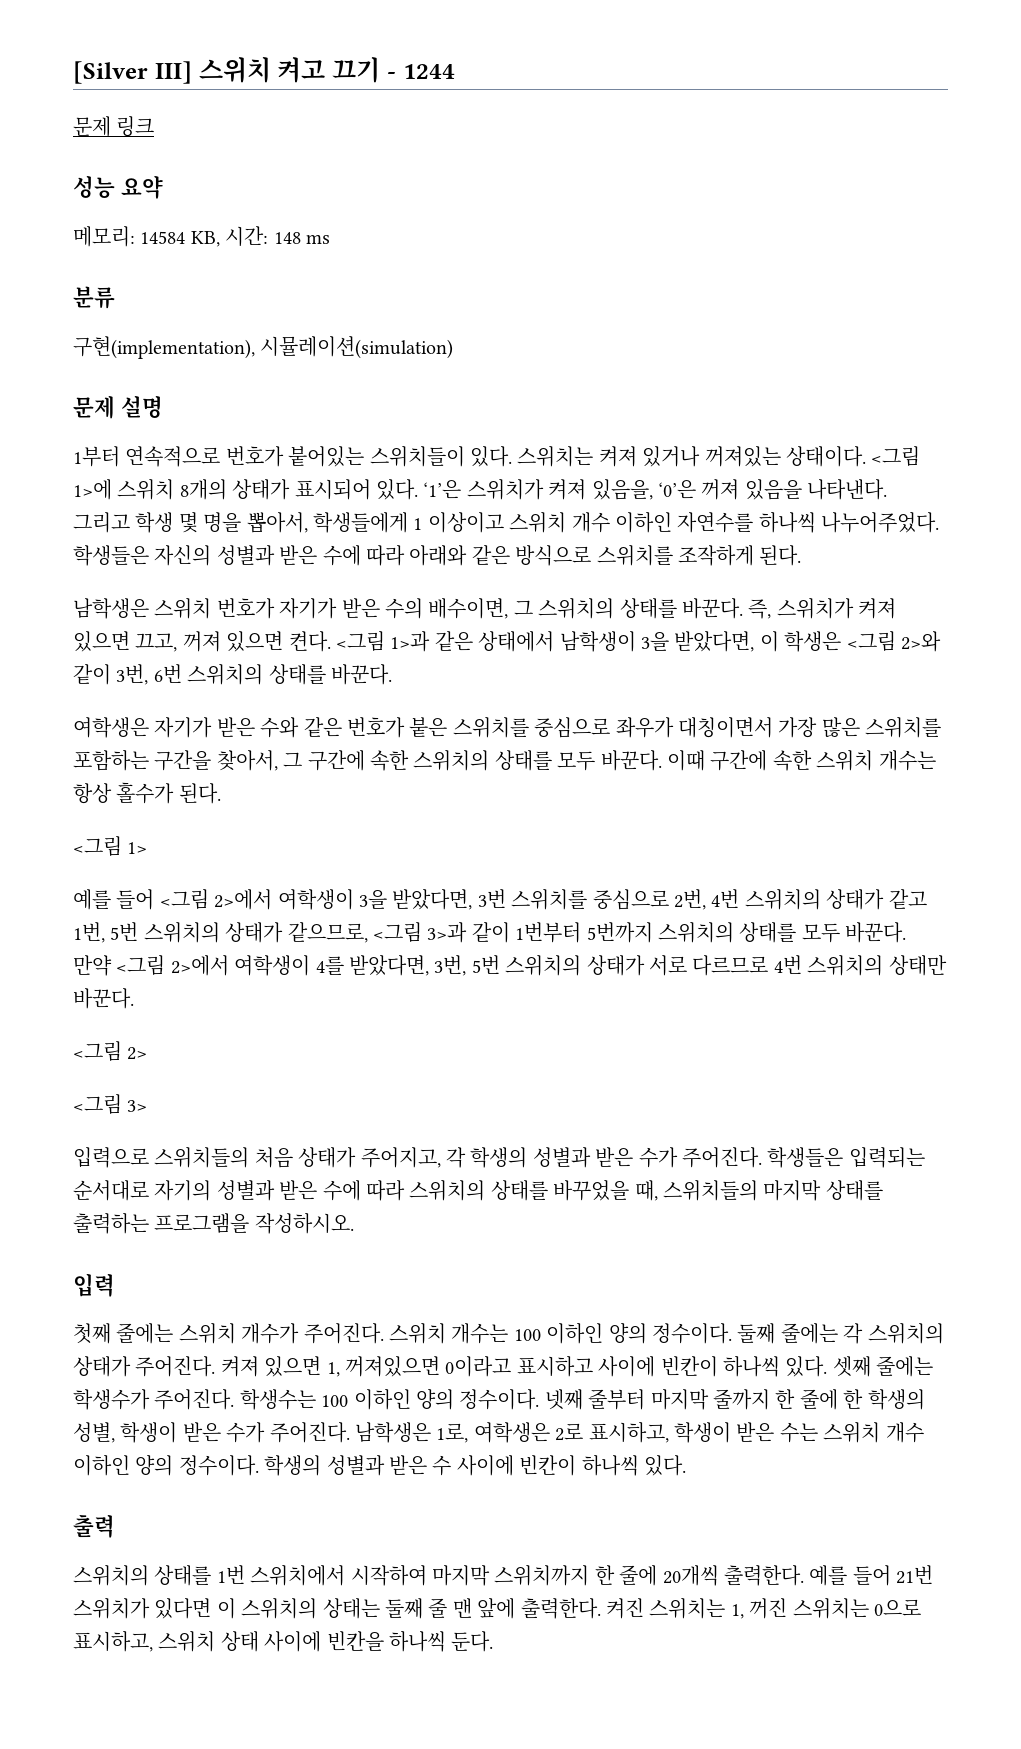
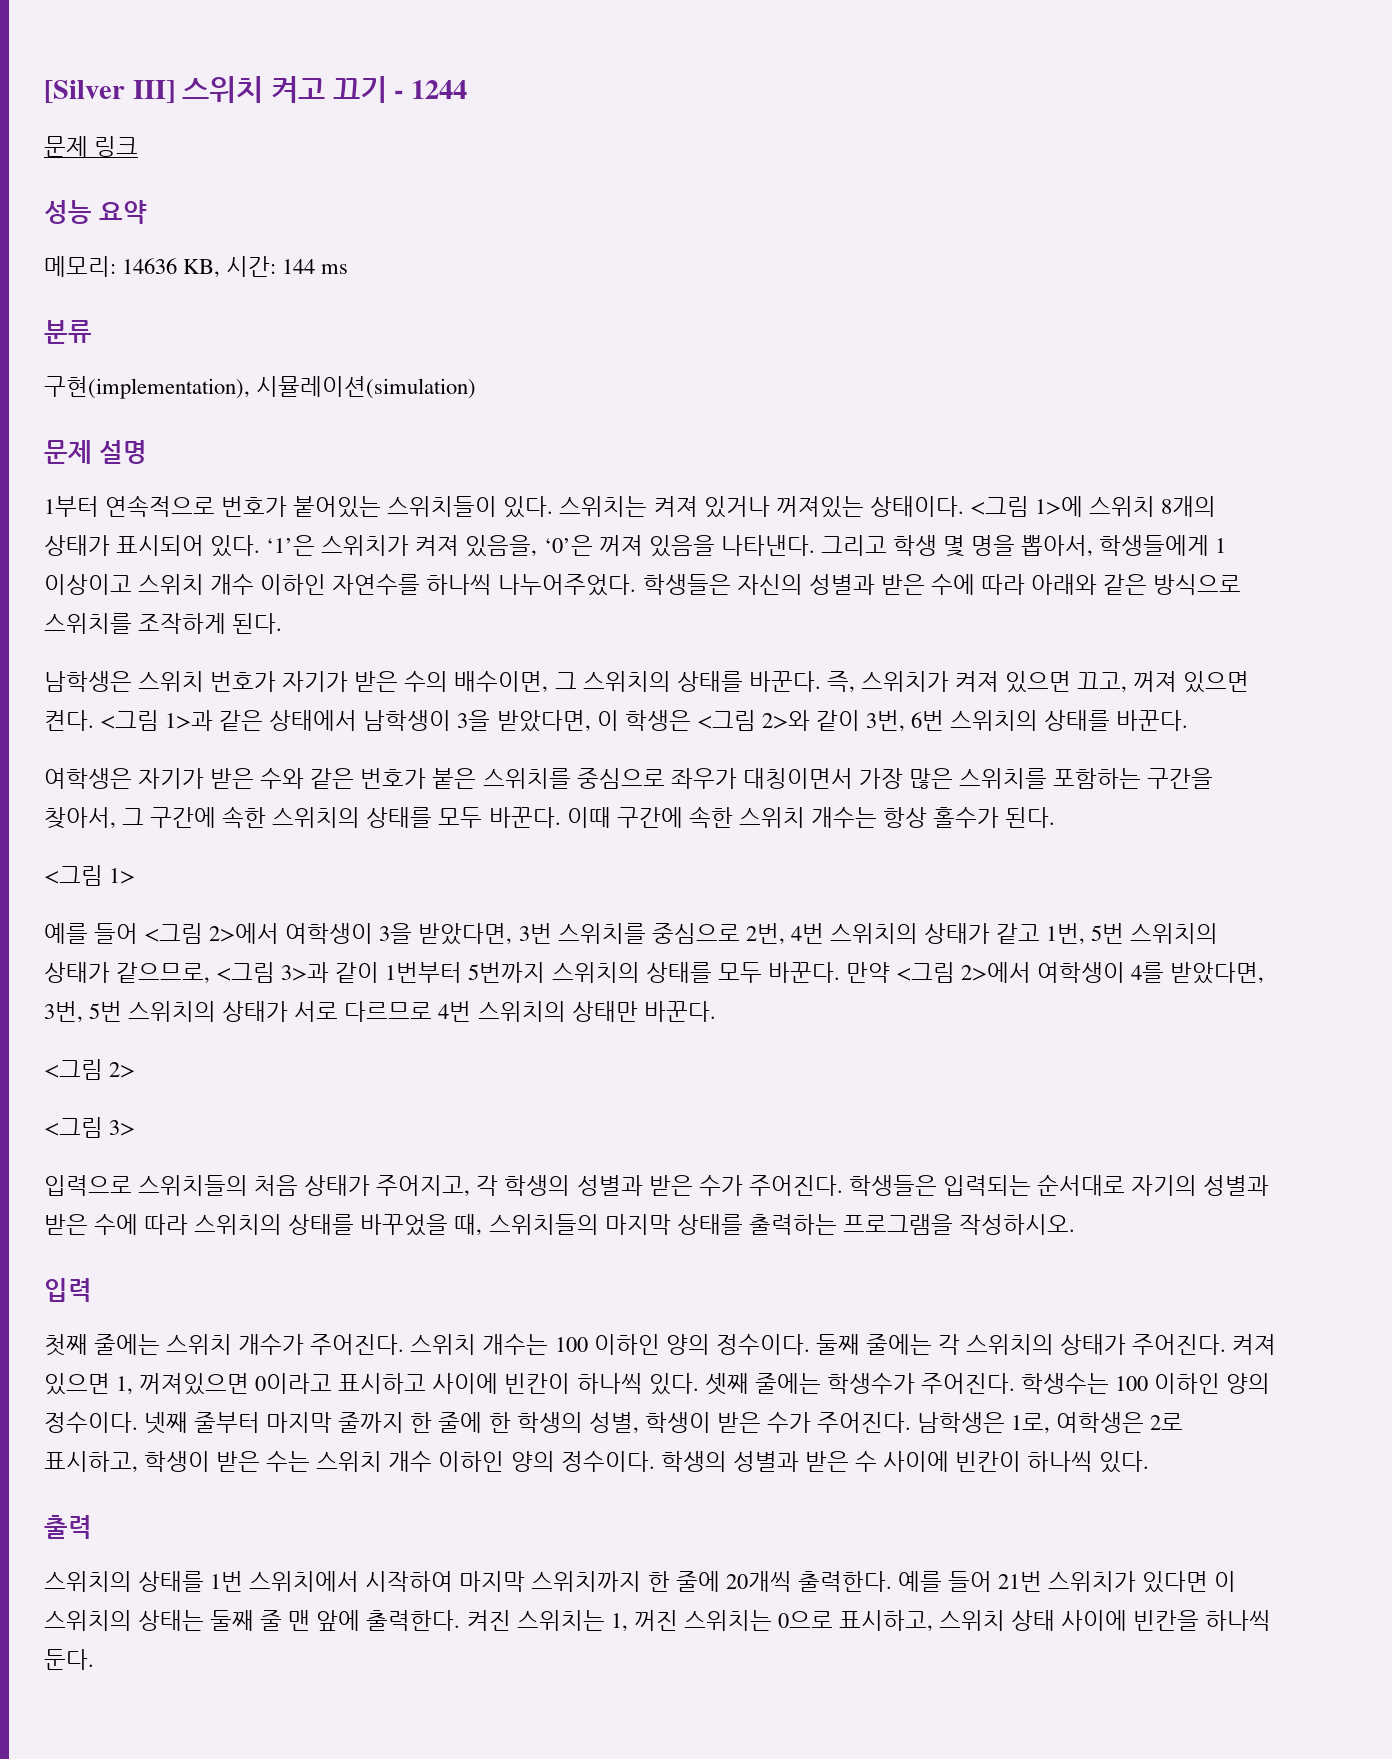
- 메모리: 14584 KB, 시간: 148 ms
+ 메모리: 14636 KB, 시간: 144 ms

